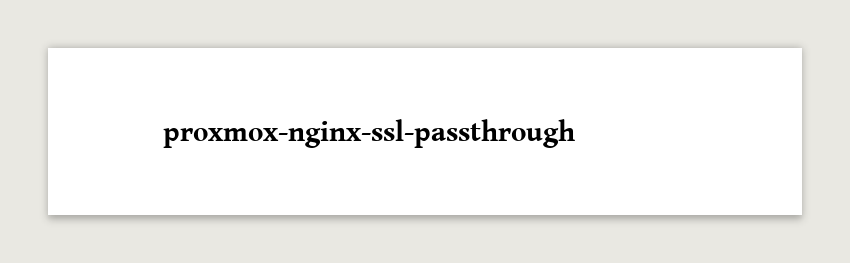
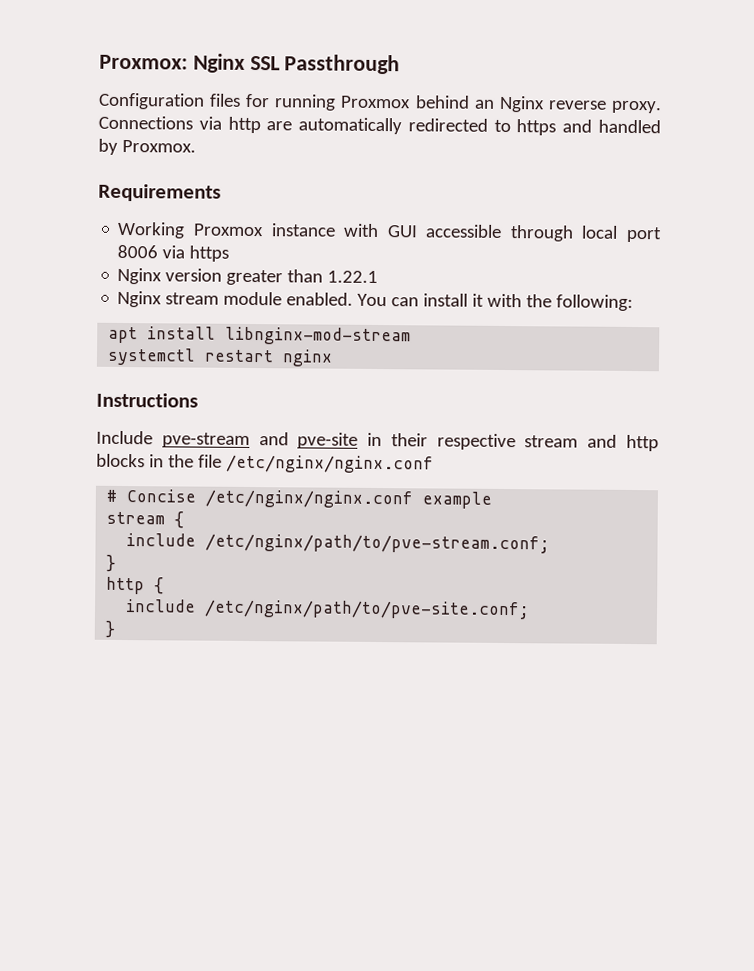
- proxmox-nginx-ssl-passthrough
+ Proxmox: Nginx SSL Passthrough
+ Configuration files for running Proxmox behind an Nginx reverse proxy. Connections via http are automatically redirected to https and handled by Proxmox.
+ Requirements
+ Working Proxmox instance with GUI accessible through local port 8006 via https
+ Nginx version greater than 1.22.1
+ Nginx stream module enabled. You can install it with the following:
+ apt install libnginx-mod-stream
+ systemctl restart nginx
+ Instructions
+ Include pve-stream and pve-site in their respective stream and http blocks in the file /etc/nginx/nginx.conf
+ # Concise /etc/nginx/nginx.conf example
+ stream {
+ include /etc/nginx/path/to/pve-stream.conf;
+ }
+ http {
+ include /etc/nginx/path/to/pve-site.conf;
+ }

